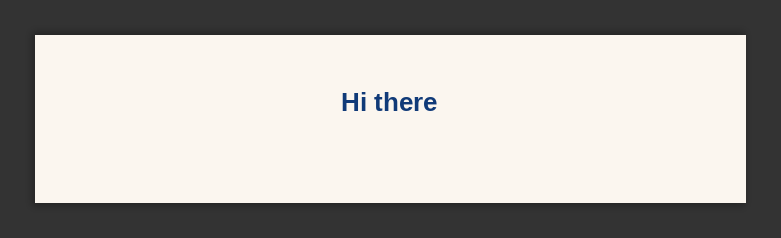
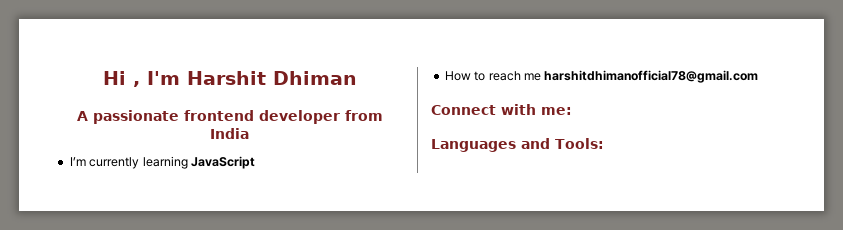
- Hi there
+ Hi , I'm Harshit Dhiman
+ A passionate frontend developer from India
+ I’m currently learning JavaScript
+ How to reach me harshitdhimanofficial78@gmail.com
+ Connect with me:
+ Languages and Tools:

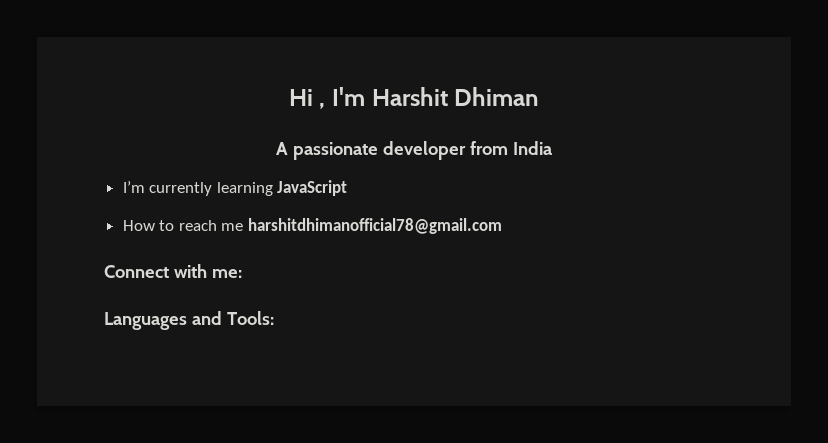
- A passionate frontend developer from India
+ A passionate developer from India

